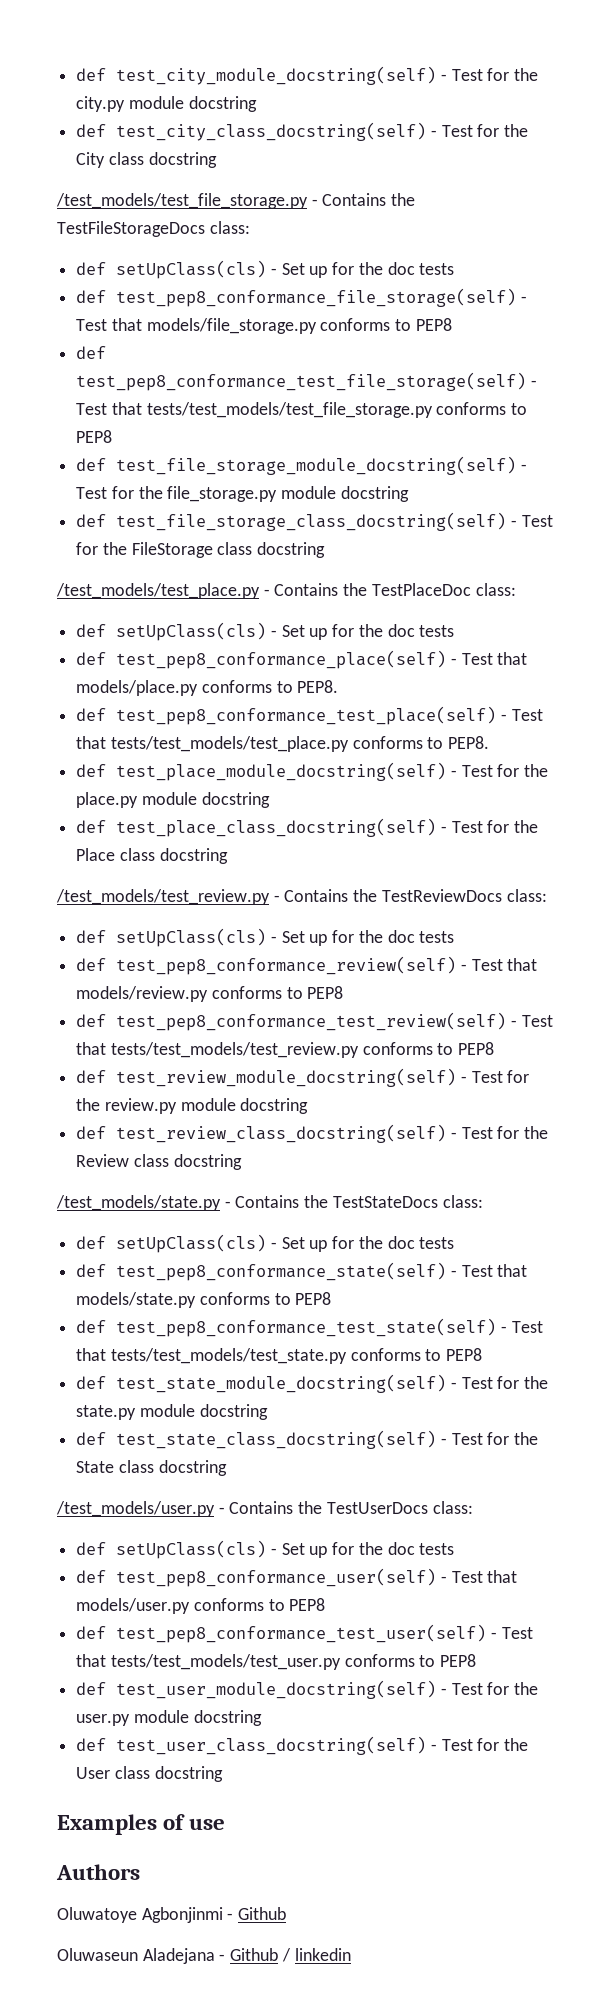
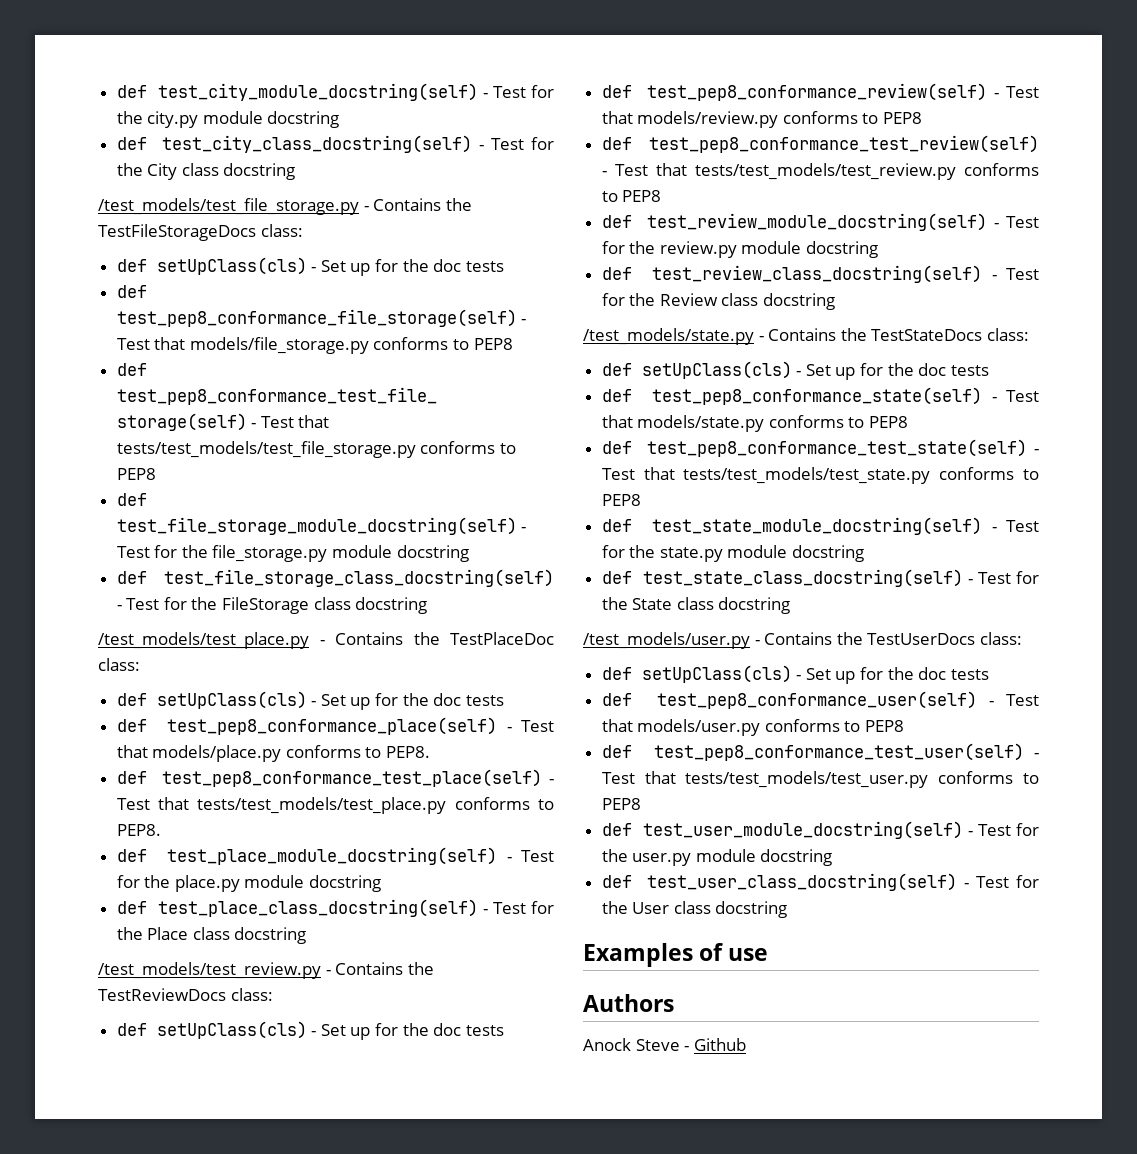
- Oluwatoye Agbonjinmi - Github
- Oluwaseun Aladejana - Github / linkedin
+ Anock Steve - Github

